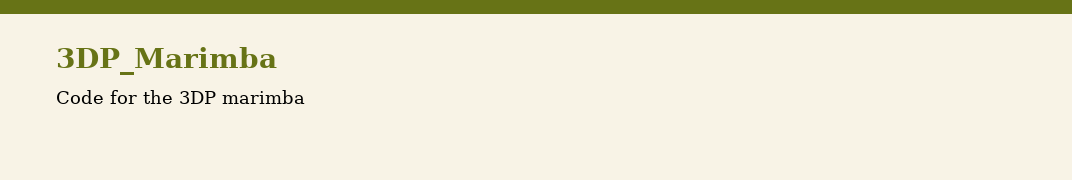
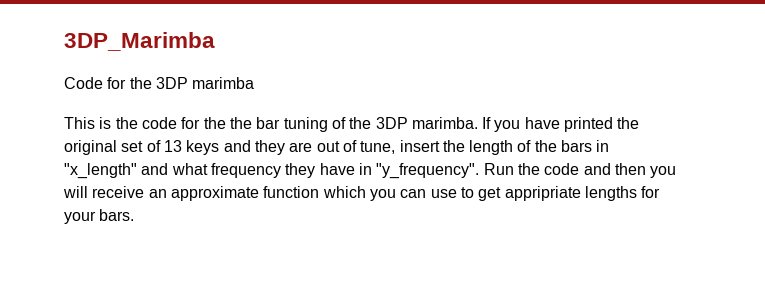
+ This is the code for the the bar tuning of the 3DP marimba. If you have printed the original set of 13 keys and they are out of tune, insert the length of the bars in "x_length" and what frequency they have in "y_frequency". Run the code and then you will receive an approximate function which you can use to get appripriate lengths for your bars.

